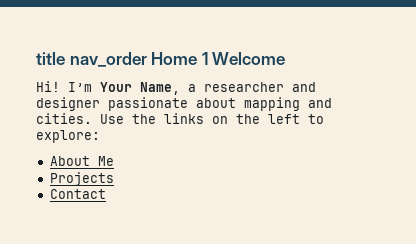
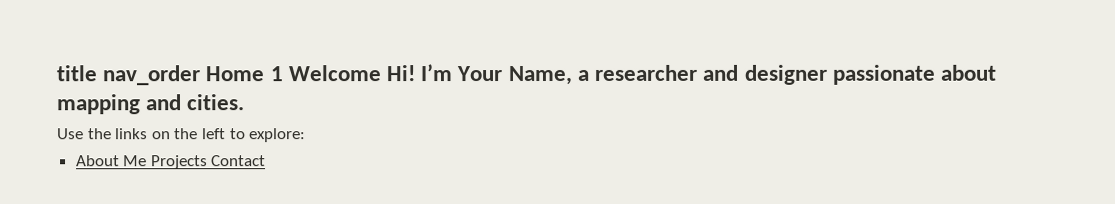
- title nav_order Home 1 Welcome
- Hi!
+ title nav_order Home 1 Welcome Hi!
- I’m Your Name, a researcher and designer passionate about mapping and cities. Use the links on the left to explore:
+ I’m Your Name, a researcher and designer passionate about mapping and cities.
+ Use the links on the left to explore:
- About Me
- Projects
- Contact
+ About Me Projects Contact

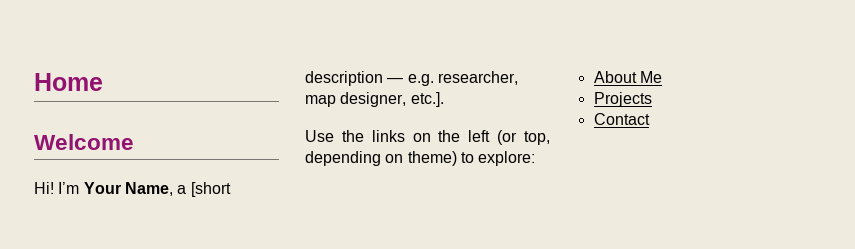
- title nav_order Home 1 Welcome Hi!
+ Home
+ Welcome
+ Hi!
- I’m Your Name, a researcher and designer passionate about mapping and cities.
+ I’m Your Name, a [short description — e.g. researcher, map designer, etc.].
- Use the links on the left to explore:
+ Use the links on the left (or top, depending on theme) to explore:
- About Me Projects Contact
+ About Me
+ Projects
+ Contact

